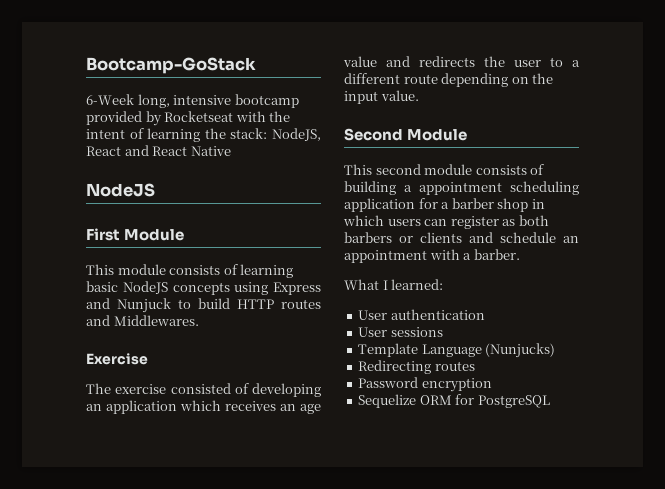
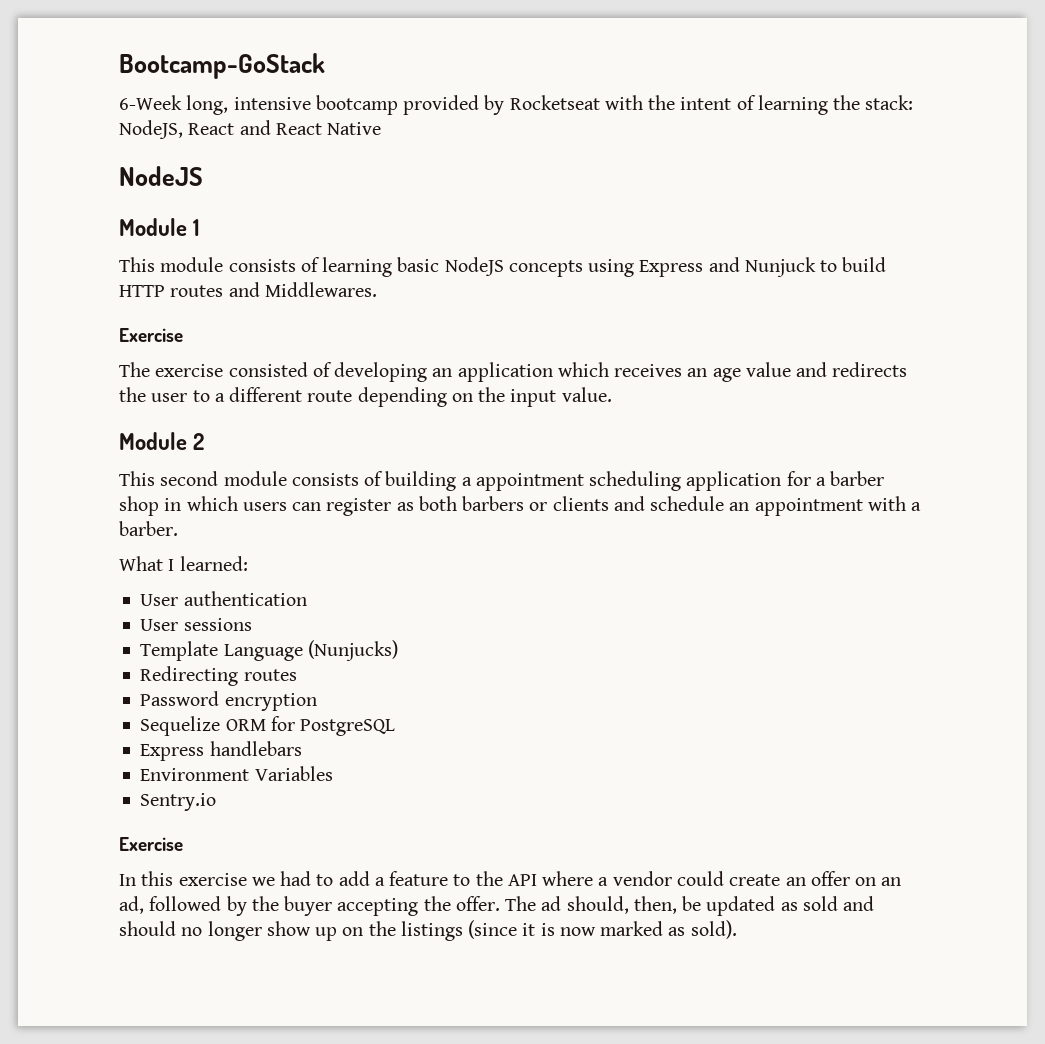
- First Module
+ Module 1
- Second Module
+ Module 2
+ Express handlebars
+ Environment Variables
+ Sentry.io
+ Exercise
+ In this exercise we had to add a feature to the API where a vendor could create an offer on an ad, followed by the buyer accepting the offer. The ad should, then, be updated as sold and should no longer show up on the listings (since it is now marked as sold).

